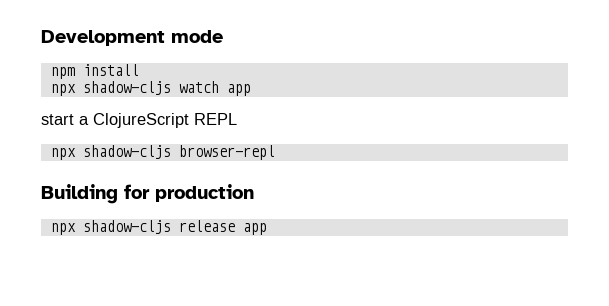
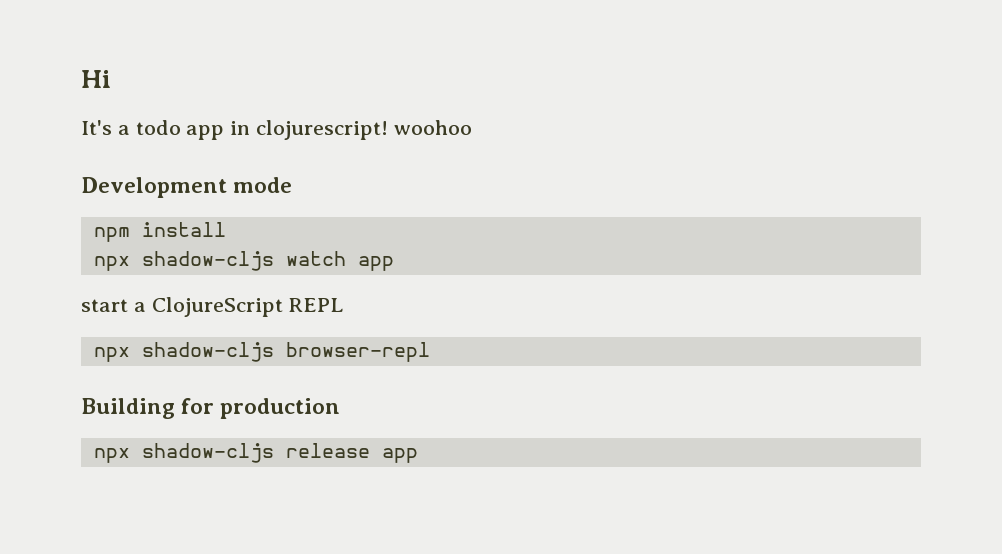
+ Hi
+ It's a todo app in clojurescript! woohoo

